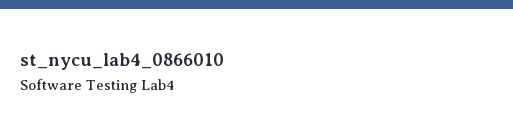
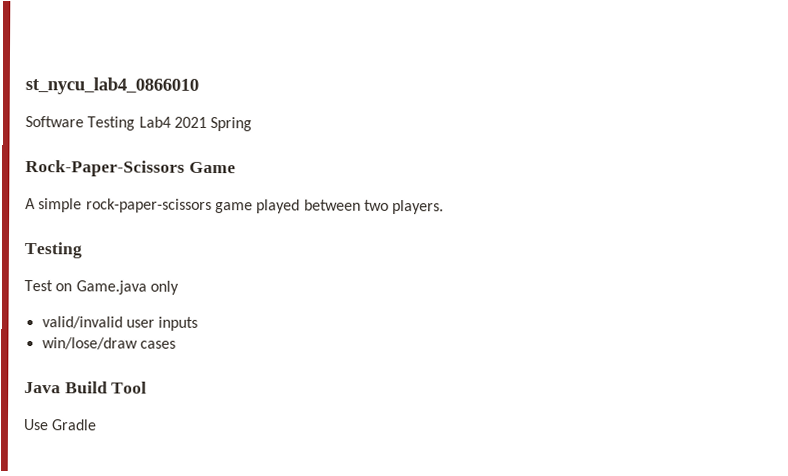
- Software Testing Lab4
+ Software Testing Lab4 2021 Spring
+ Rock-Paper-Scissors Game
+ A simple rock-paper-scissors game played between two players.
+ Testing
+ Test on Game.java only
+ valid/invalid user inputs
+ win/lose/draw cases
+ Java Build Tool
+ Use Gradle

